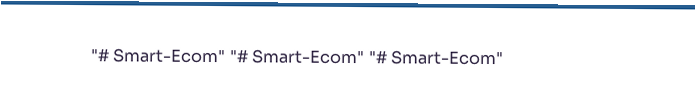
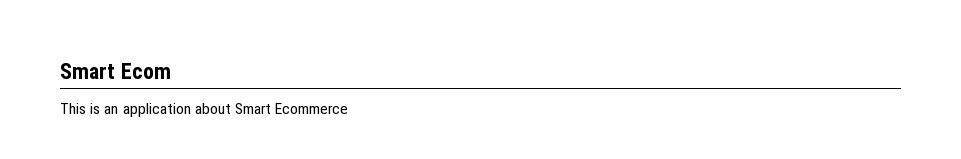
- "# Smart-Ecom" "# Smart-Ecom" "# Smart-Ecom"
+ Smart Ecom
+ This is an application about Smart Ecommerce

